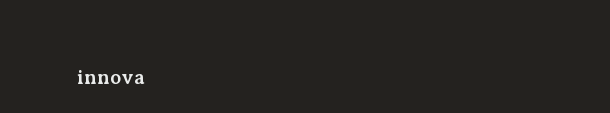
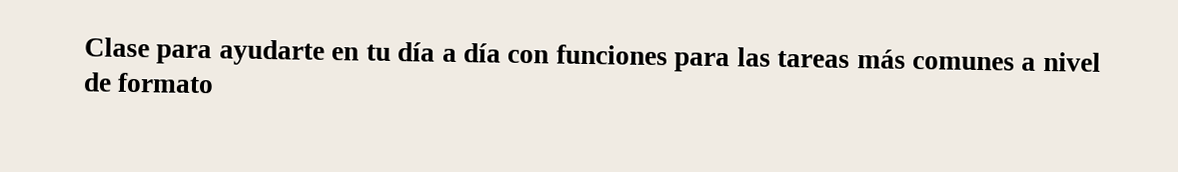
- innova
+ Clase para ayudarte en tu día a día con funciones para las tareas más comunes a nivel de formato

